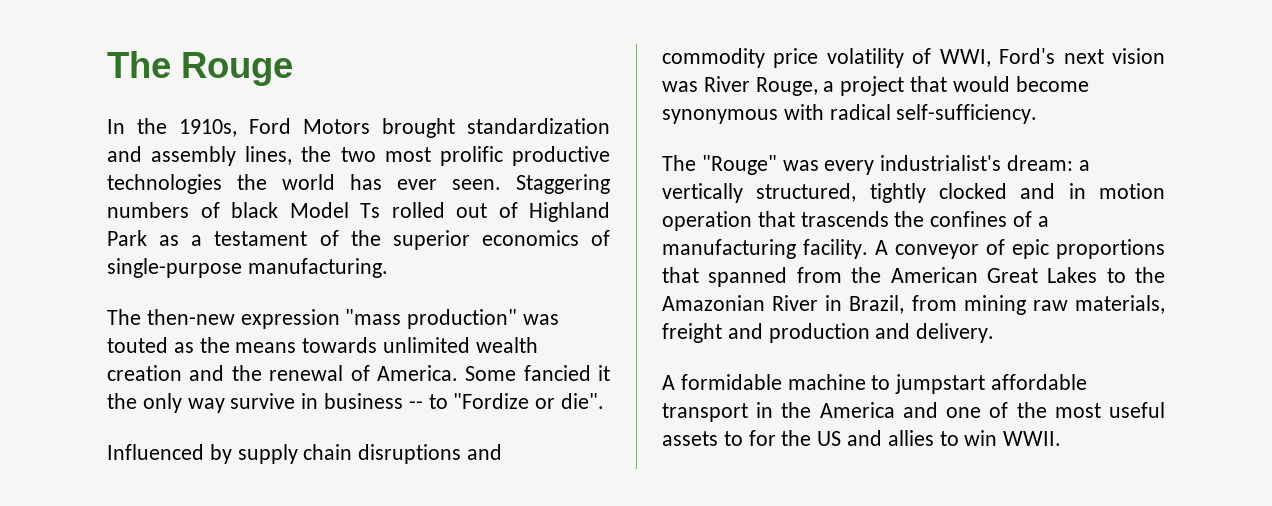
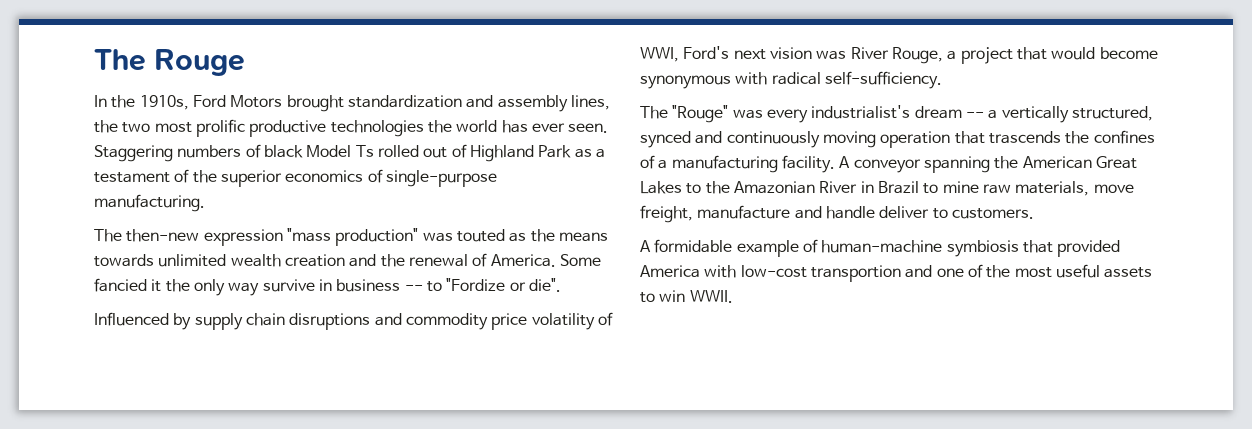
- The "Rouge" was every industrialist's dream: a vertically structured, tightly clocked and in motion operation that trascends the confines of a manufacturing facility.
+ The "Rouge" was every industrialist's dream -- a vertically structured, synced and continuously moving operation that trascends the confines of a manufacturing facility.
- A conveyor of epic proportions that spanned from the American Great Lakes to the Amazonian River in Brazil, from mining raw materials, freight and production and delivery.
- A formidable machine to jumpstart affordable transport in the America and one of the most useful assets to for the US and allies to win WWII.
+ A conveyor spanning the American Great Lakes to the Amazonian River in Brazil to mine raw materials, move freight, manufacture and handle deliver to customers.
+ A formidable example of human-machine symbiosis that provided America with low-cost transportion and one of the most useful assets to win WWII.

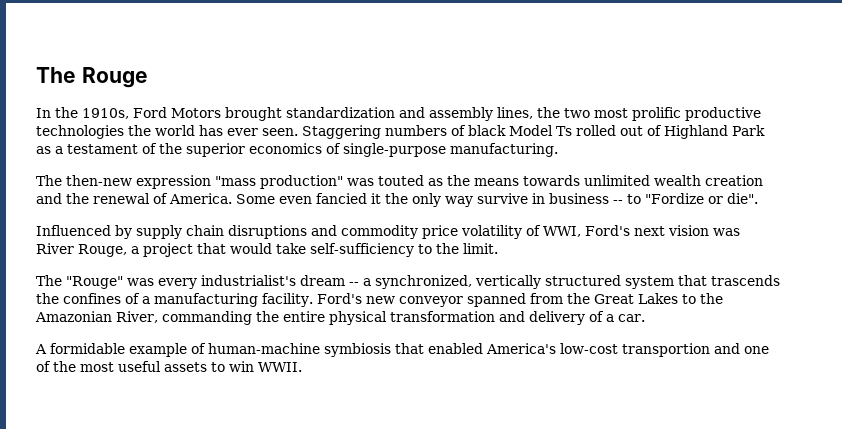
- Some fancied it the only way survive in business -- to "Fordize or die".
+ Some even fancied it the only way survive in business -- to "Fordize or die".
- Influenced by supply chain disruptions and commodity price volatility of WWI, Ford's next vision was River Rouge, a project that would become synonymous with radical self-sufficiency.
+ Influenced by supply chain disruptions and commodity price volatility of WWI, Ford's next vision was River Rouge, a project that would take self-sufficiency to the limit.
- The "Rouge" was every industrialist's dream -- a vertically structured, synced and continuously moving operation that trascends the confines of a manufacturing facility.
+ The "Rouge" was every industrialist's dream -- a synchronized, vertically structured system that trascends the confines of a manufacturing facility.
- A conveyor spanning the American Great Lakes to the Amazonian River in Brazil to mine raw materials, move freight, manufacture and handle deliver to customers.
+ Ford's new conveyor spanned from the Great Lakes to the Amazonian River, commanding the entire physical transformation and delivery of a car.
- A formidable example of human-machine symbiosis that provided America with low-cost transportion and one of the most useful assets to win WWII.
+ A formidable example of human-machine symbiosis that enabled America's low-cost transportion and one of the most useful assets to win WWII.

